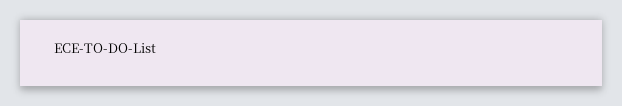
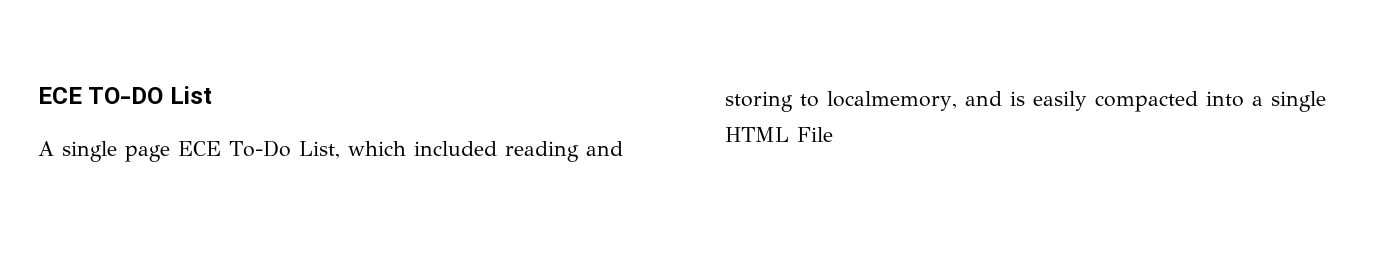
- ECE-TO-DO-List
+ ECE TO-DO List
+ A single page ECE To-Do List, which included reading and storing to localmemory, and is easily compacted into a single HTML File

